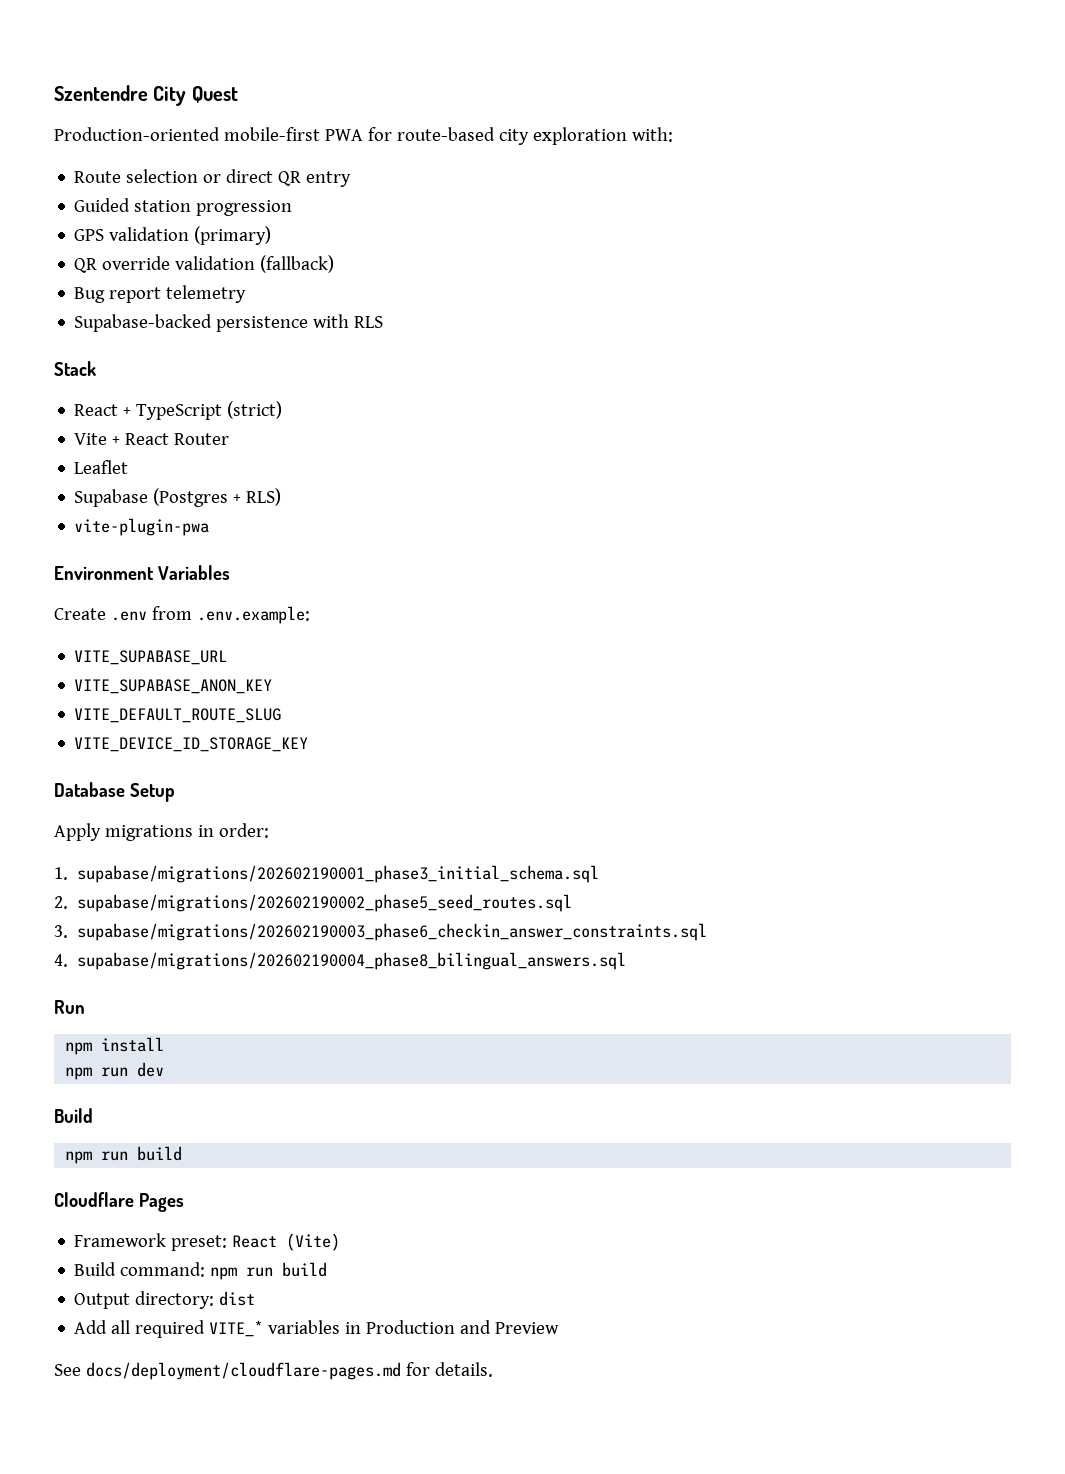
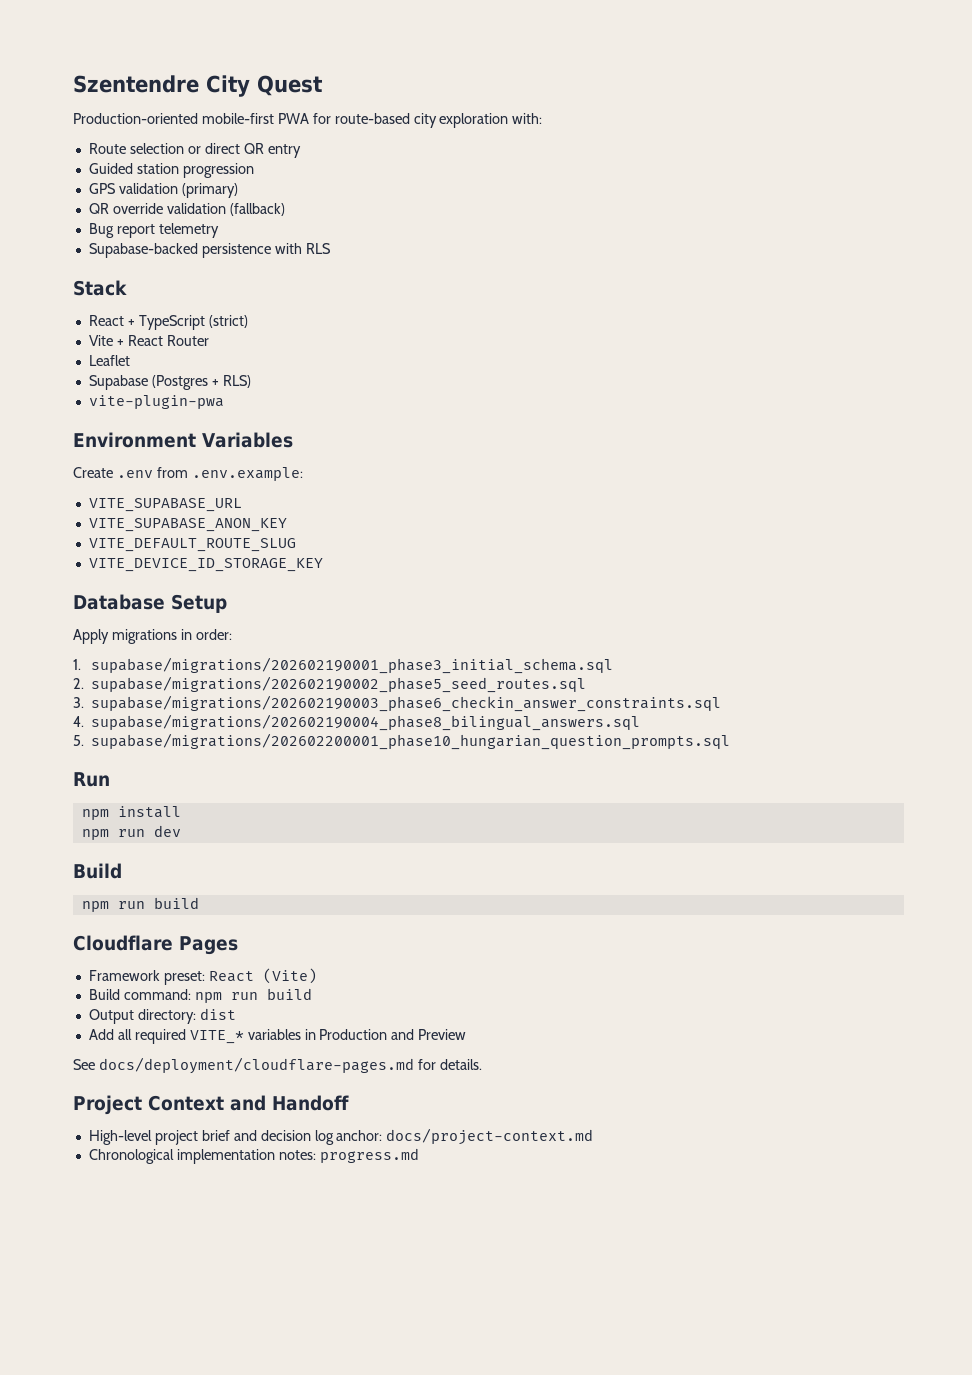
+ 5. supabase/migrations/202602200001_phase10_hungarian_question_prompts.sql
+ Project Context and Handoff
+ High-level project brief and decision log anchor: docs/project-context.md
+ Chronological implementation notes: progress.md

